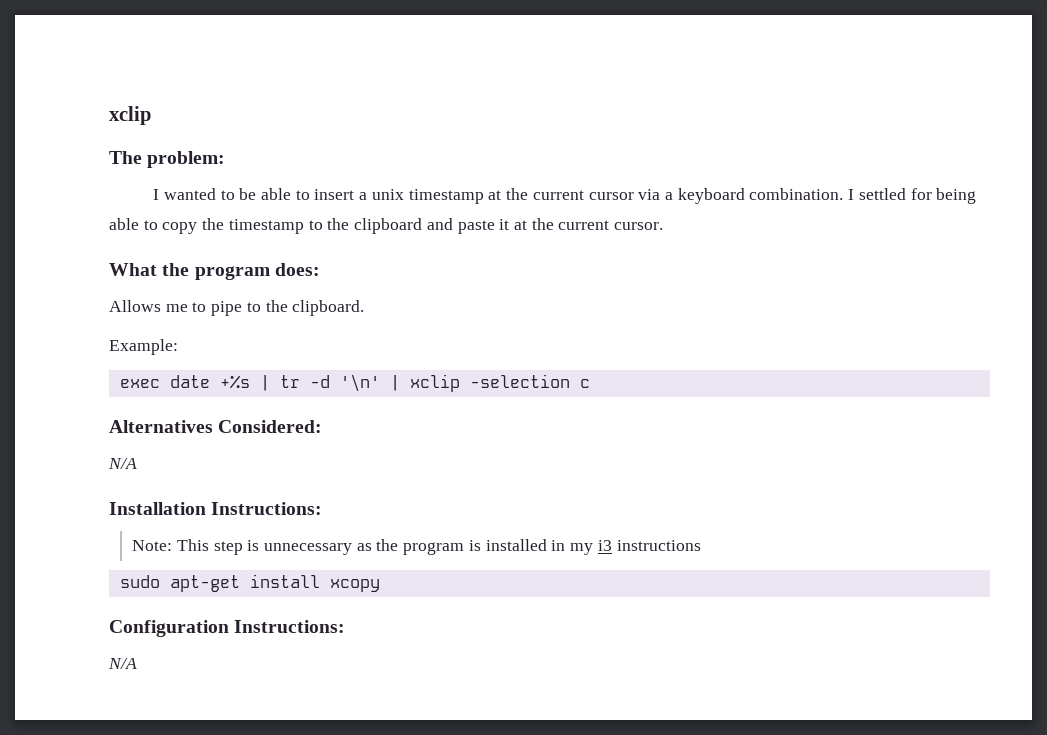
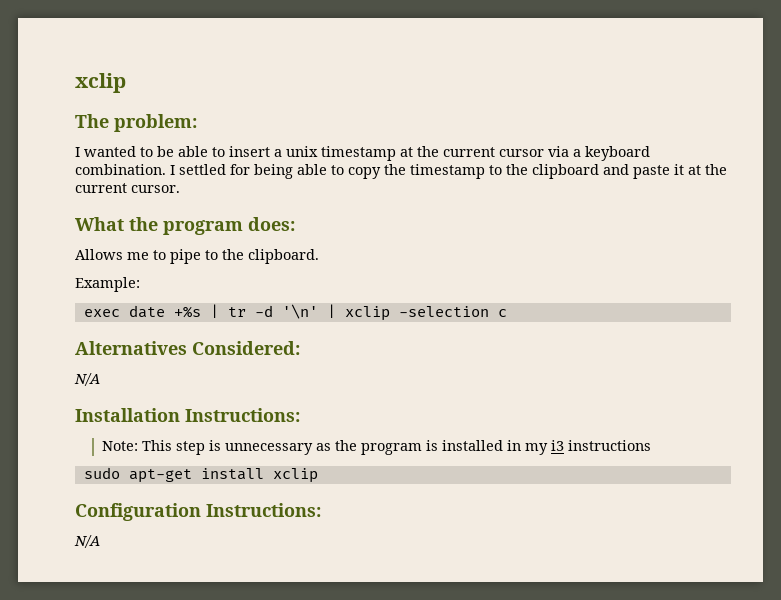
- sudo apt-get install xcopy
+ sudo apt-get install xclip

